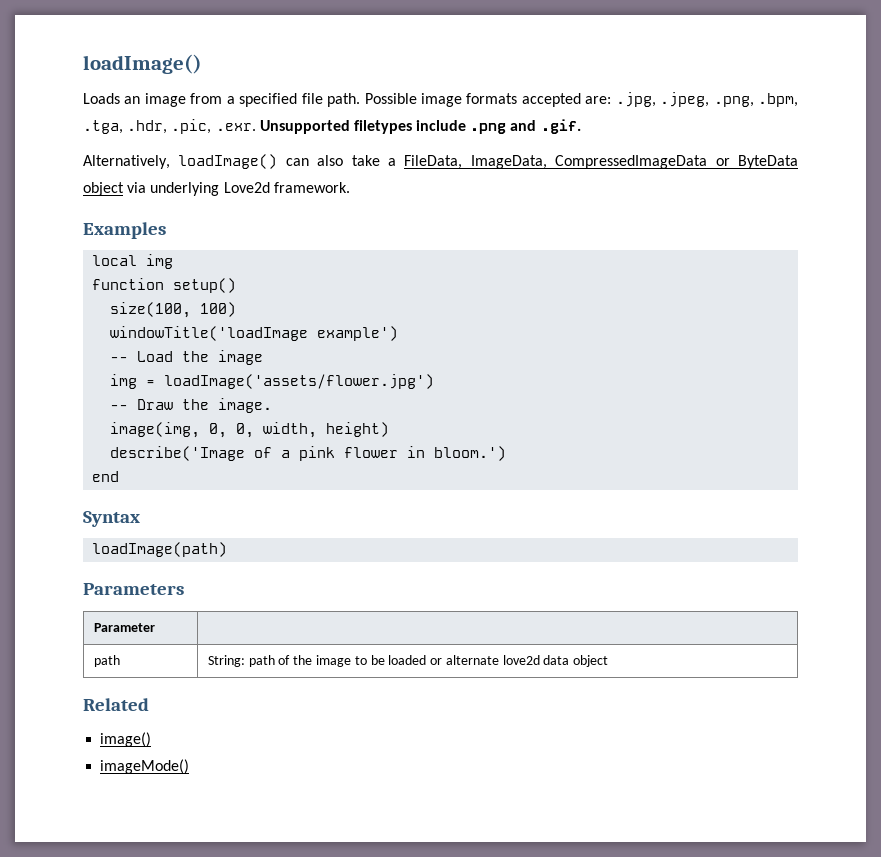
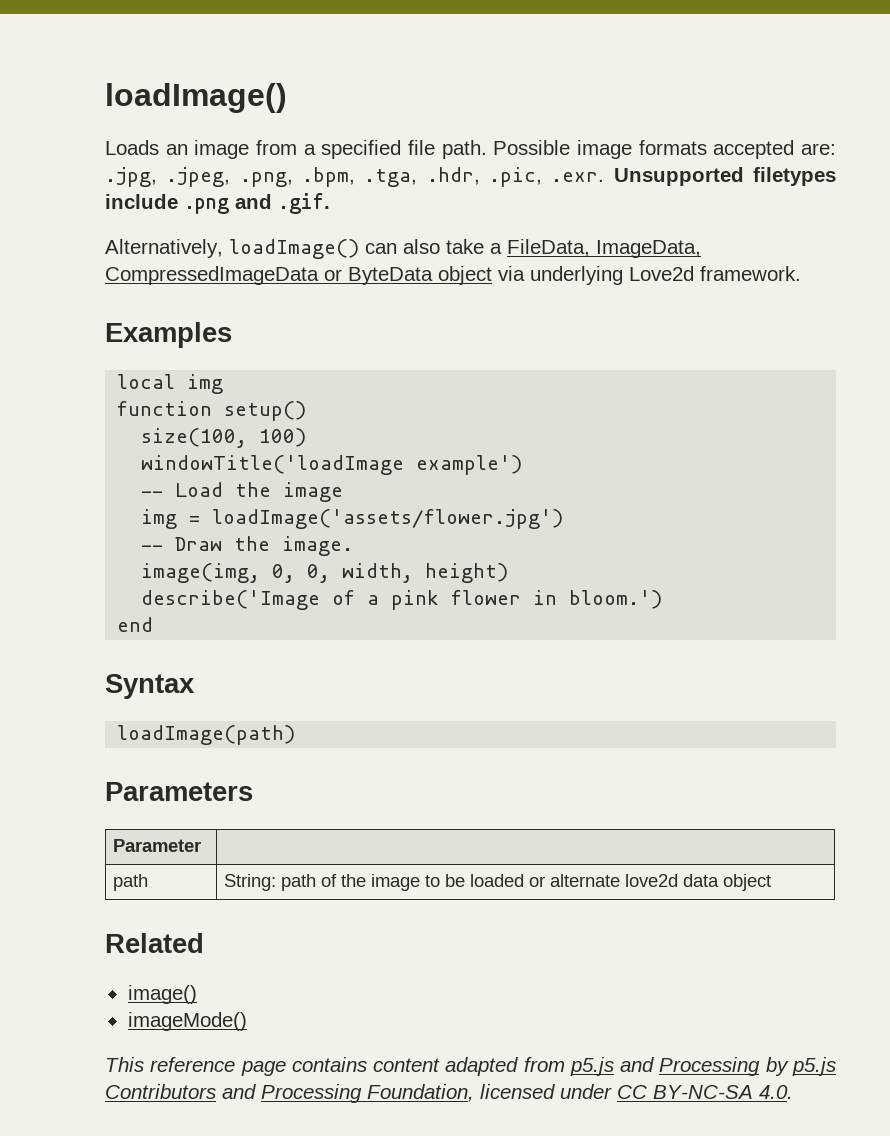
+ This reference page contains content adapted from p5.js and Processing by p5.js Contributors and Processing Foundation, licensed under CC BY-NC-SA 4.0.

